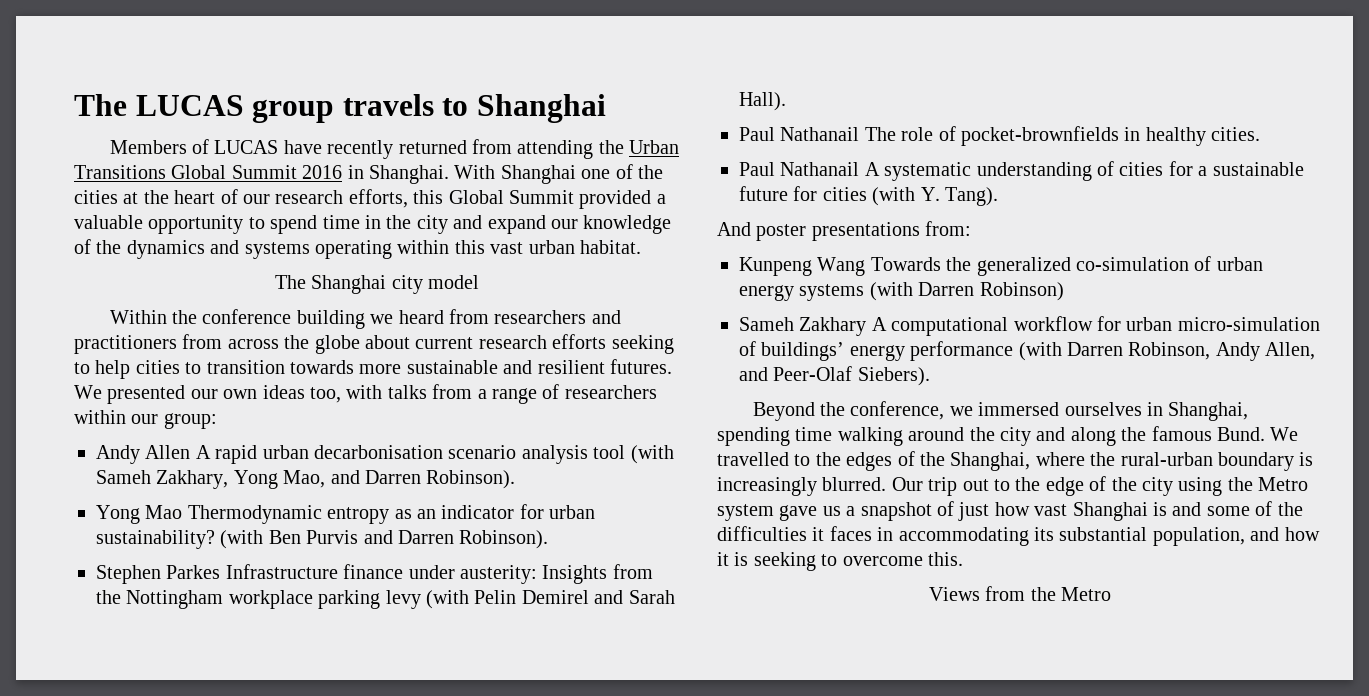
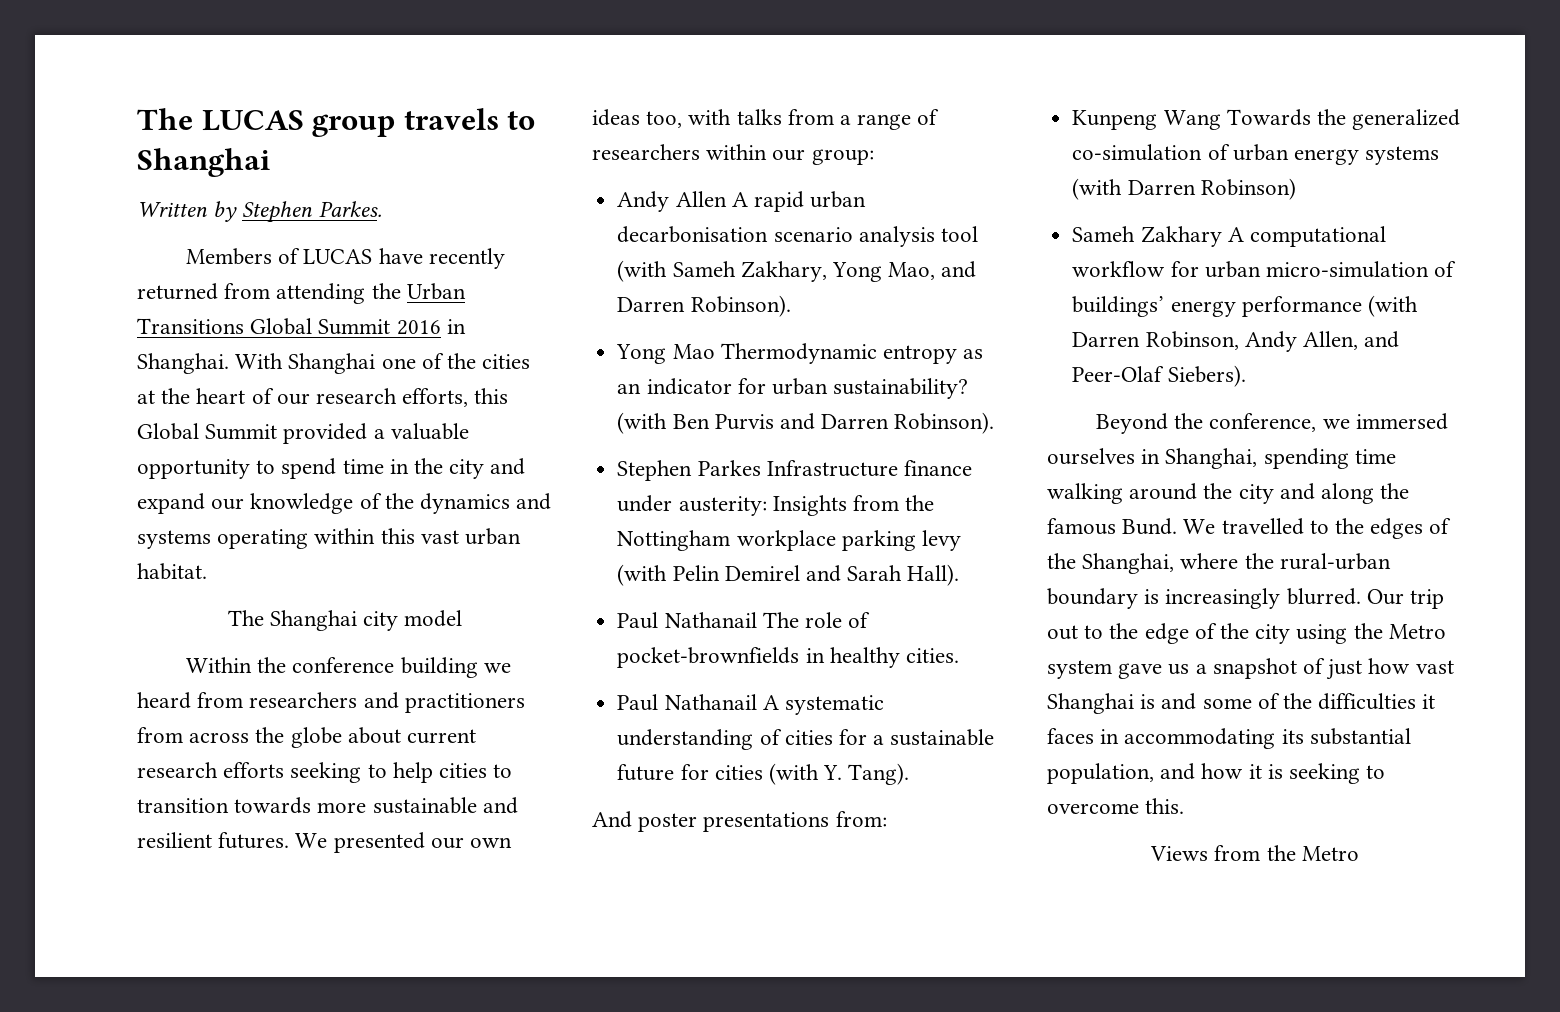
+ Written by Stephen Parkes.

